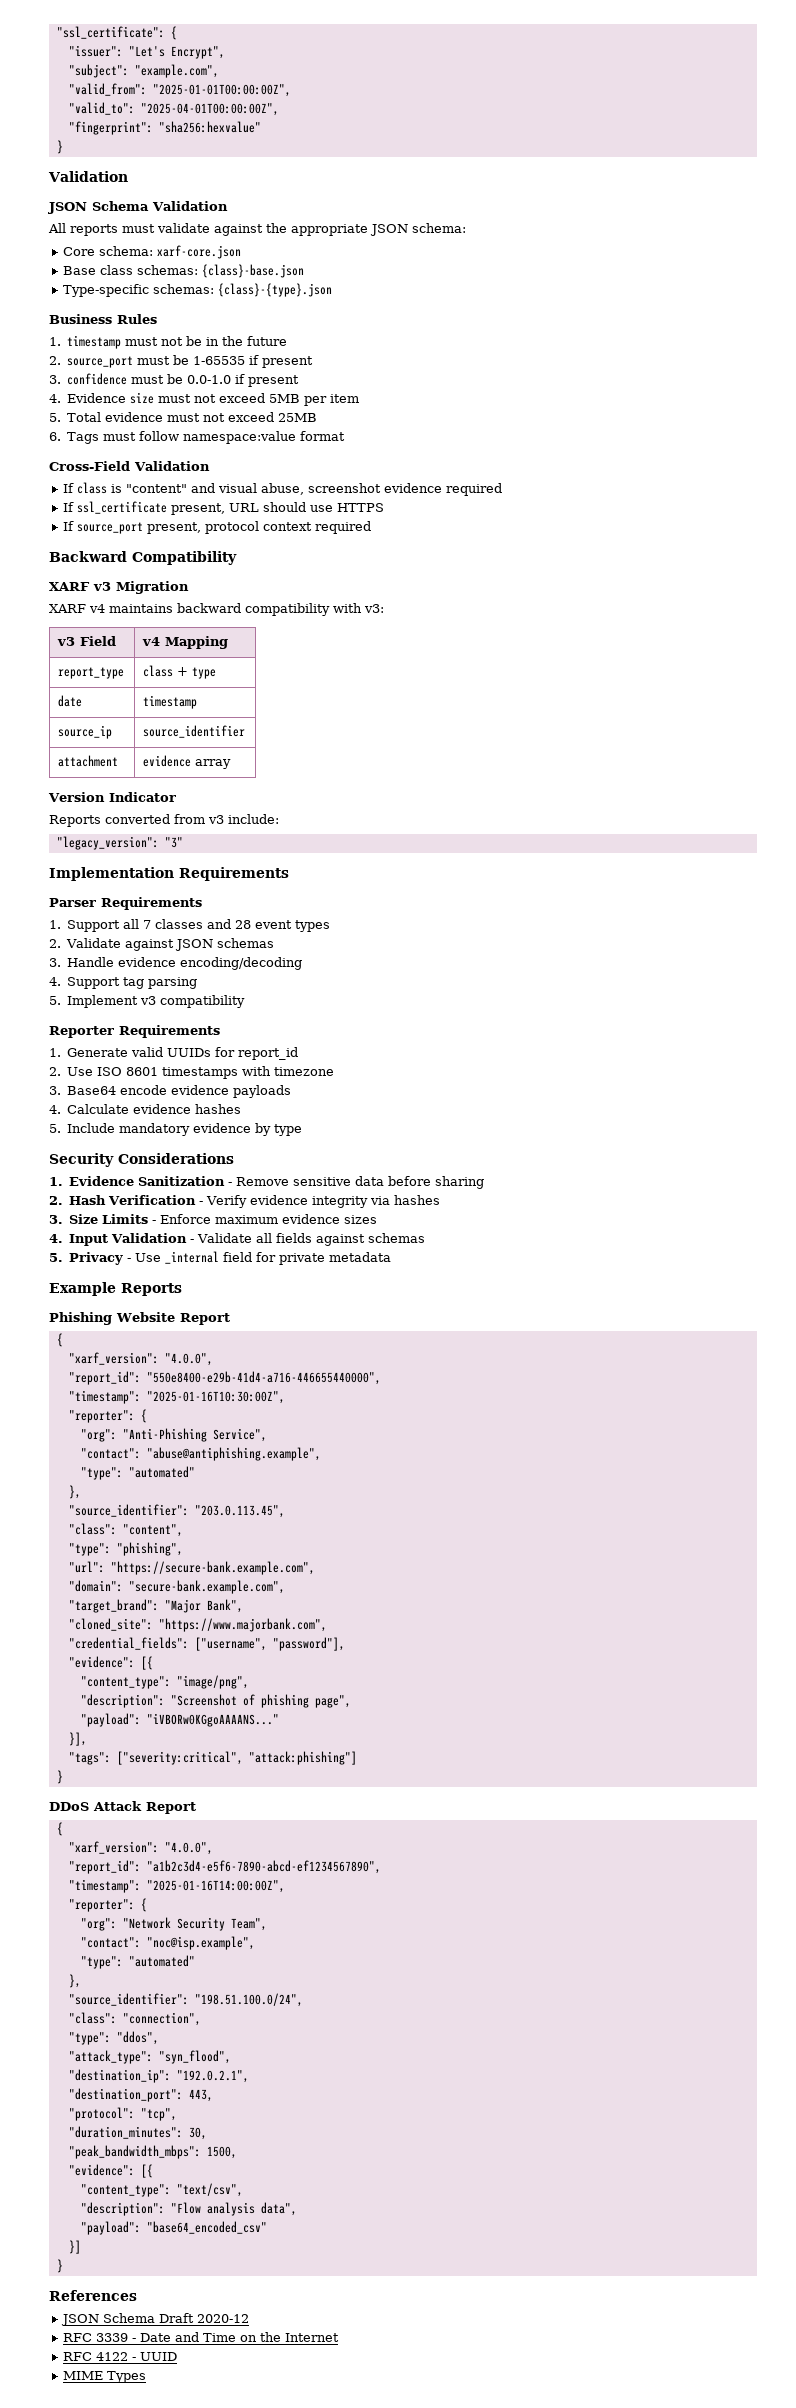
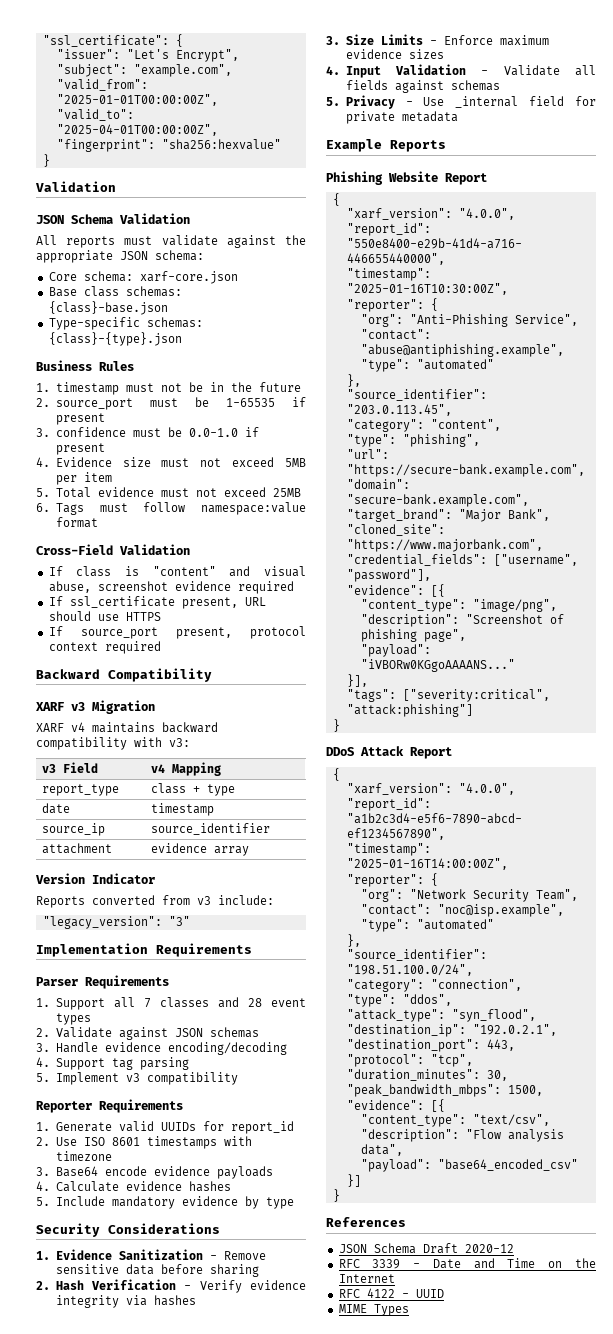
- "class": "content",
+ "category": "content",
- "class": "connection",
+ "category": "connection",

